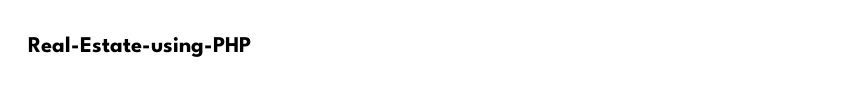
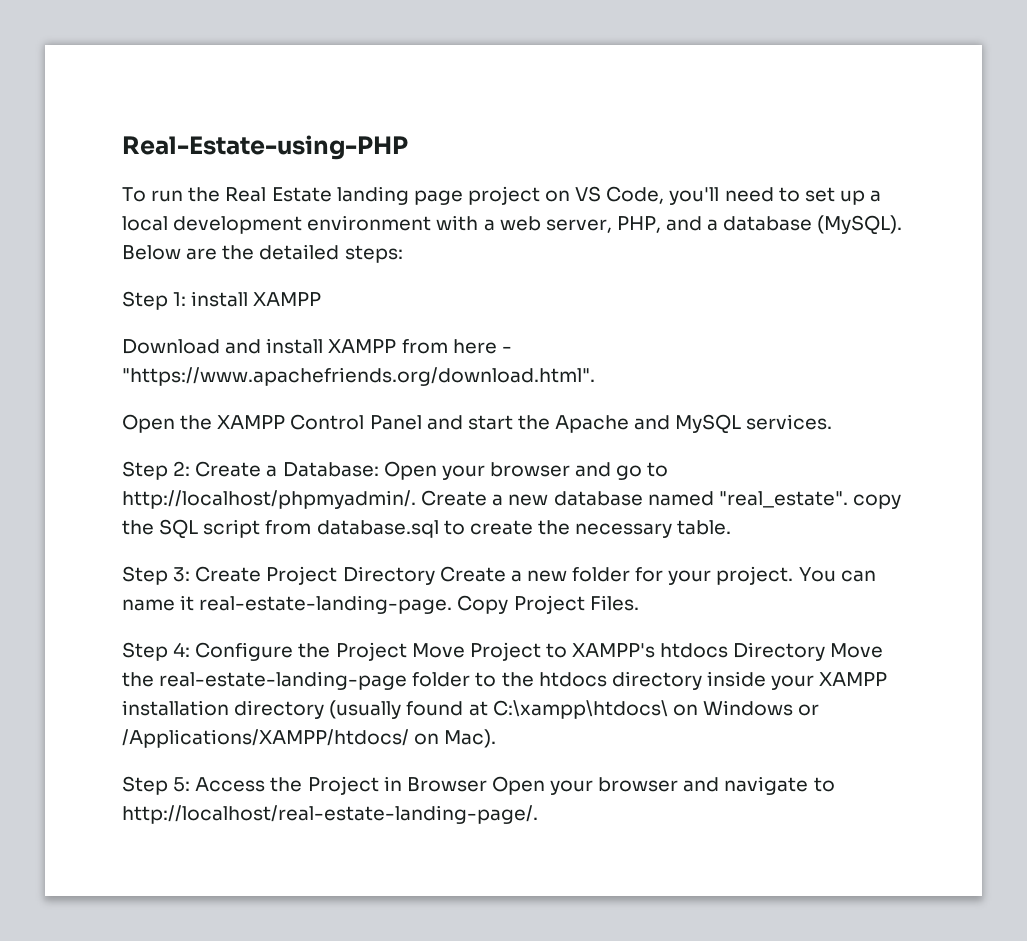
+ To run the Real Estate landing page project on VS Code, you'll need to set up a local development environment with a web server, PHP, and a database (MySQL). Below are the detailed steps:
+ Step 1: install XAMPP
+ Download and install XAMPP from here - "https://www.apachefriends.org/download.html".
+ Open the XAMPP Control Panel and start the Apache and MySQL services.
+ Step 2: Create a Database: Open your browser and go to http://localhost/phpmyadmin/. Create a new database named "real_estate". copy the SQL script from database.sql to create the necessary table.
+ Step 3: Create Project Directory Create a new folder for your project. You can name it real-estate-landing-page. Copy Project Files.
+ Step 4: Configure the Project Move Project to XAMPP's htdocs Directory Move the real-estate-landing-page folder to the htdocs directory inside your XAMPP installation directory (usually found at C:\xampp\htdocs\ on Windows or /Applications/XAMPP/htdocs/ on Mac).
+ Step 5: Access the Project in Browser Open your browser and navigate to http://localhost/real-estate-landing-page/.

